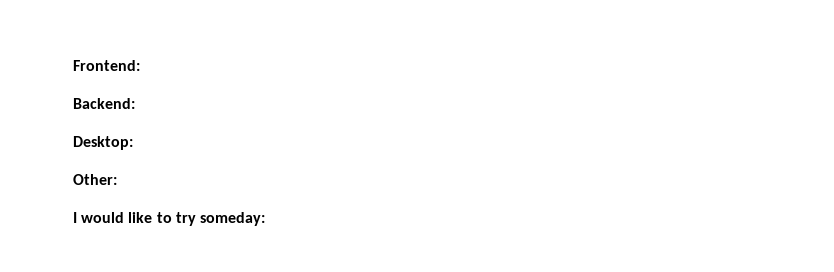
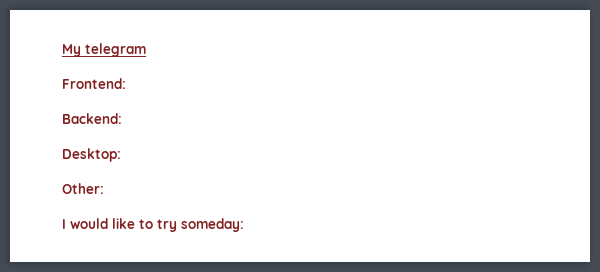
+ My telegram

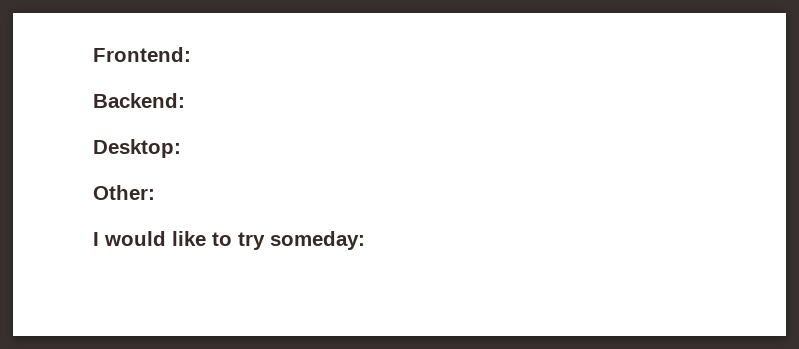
- My telegram

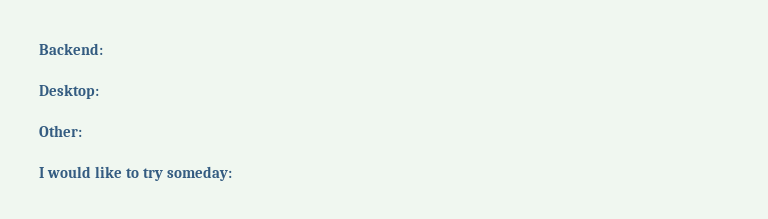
- Frontend:

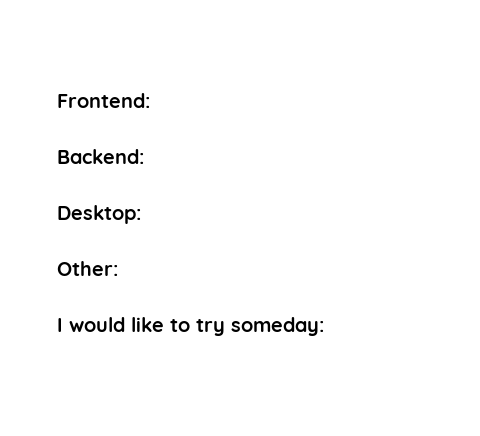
+ Frontend:

